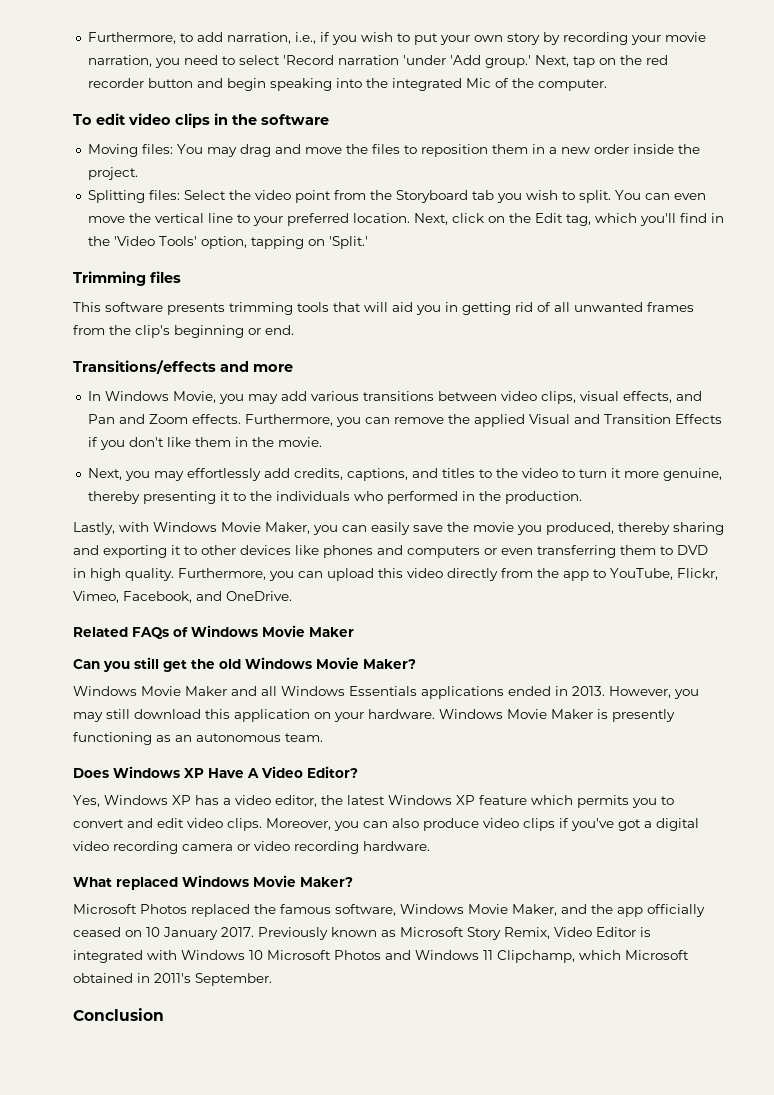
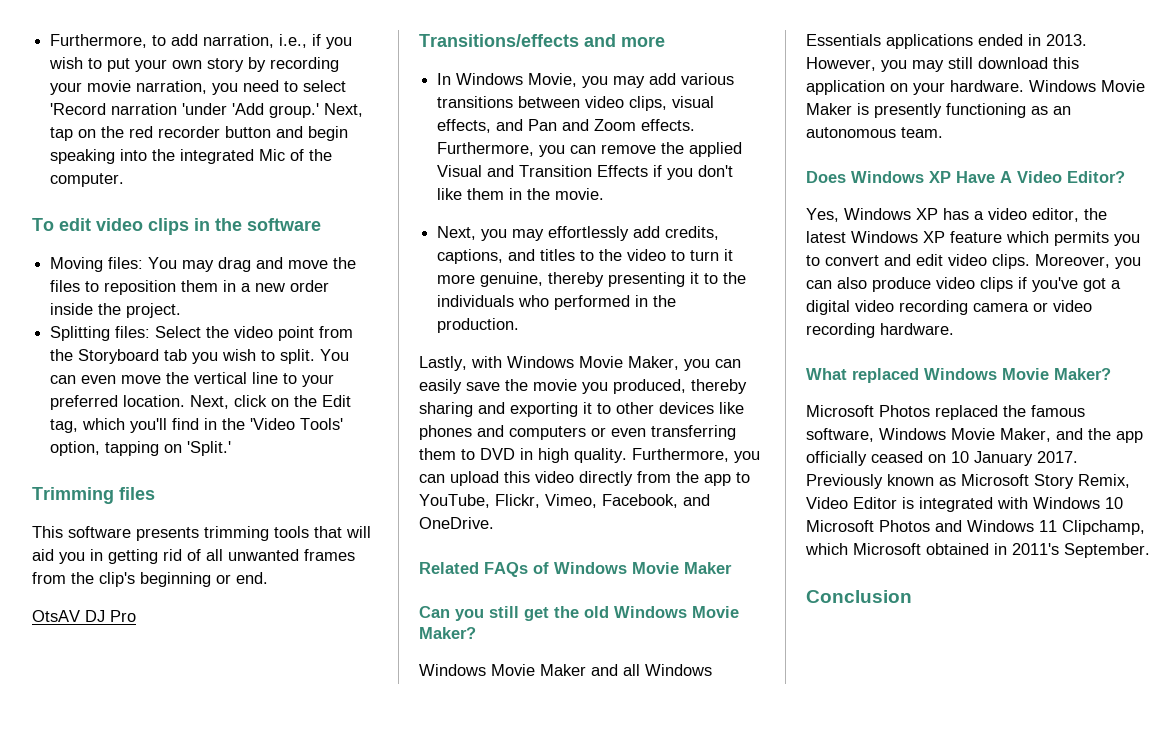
+ OtsAV DJ Pro

